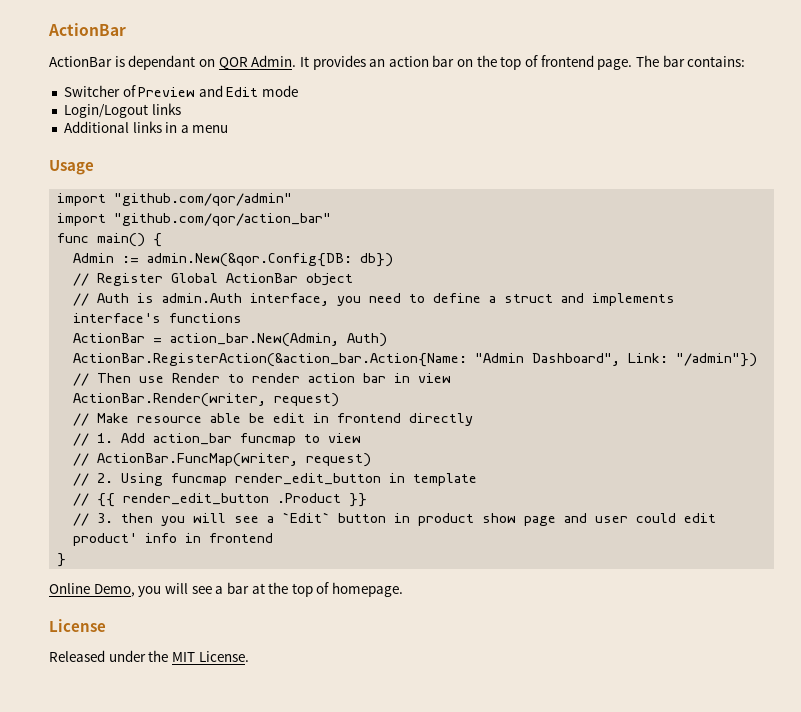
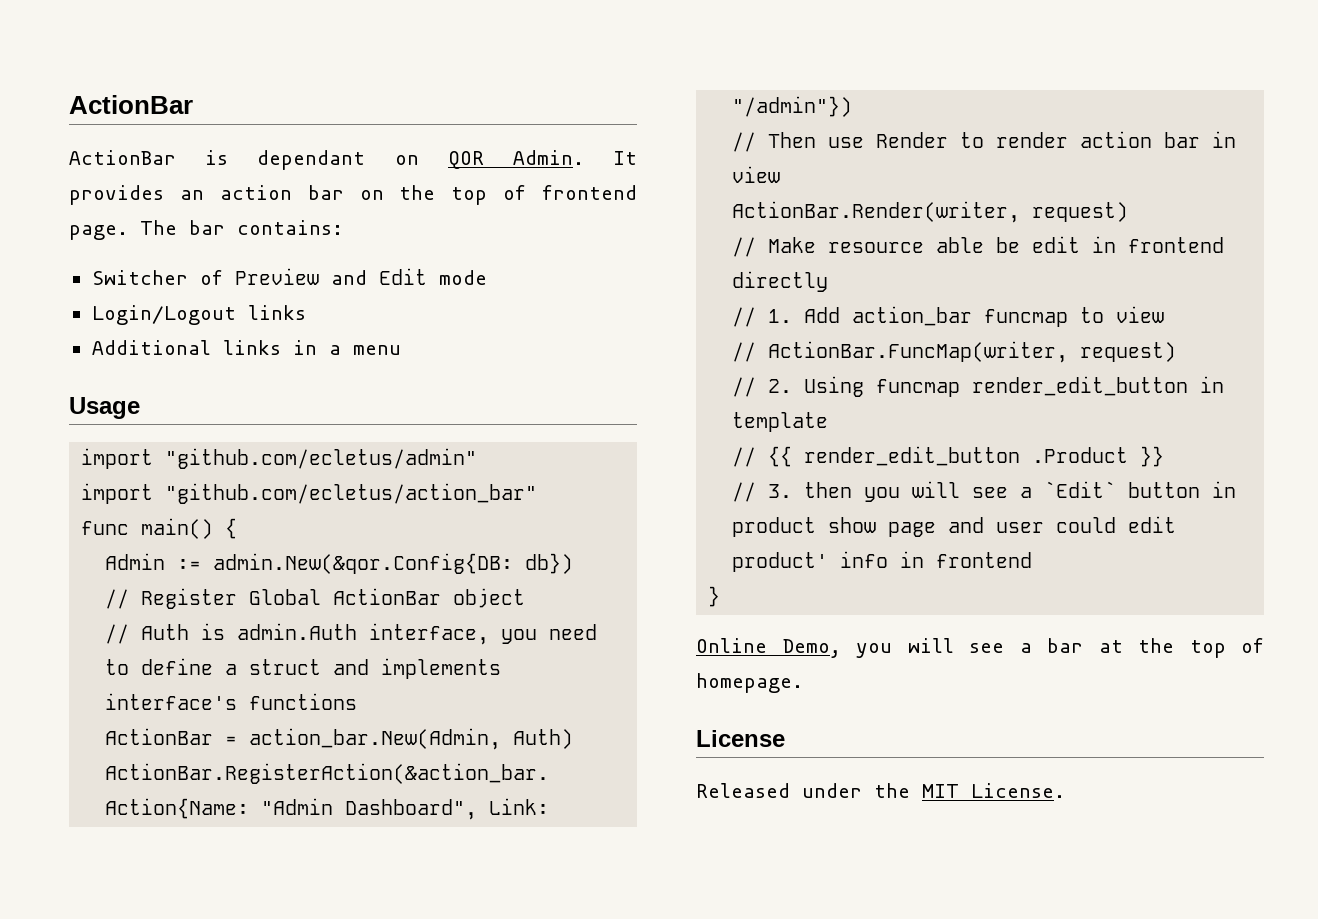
- import "github.com/qor/admin"
- import "github.com/qor/action_bar"
+ import "github.com/ecletus/admin"
+ import "github.com/ecletus/action_bar"

